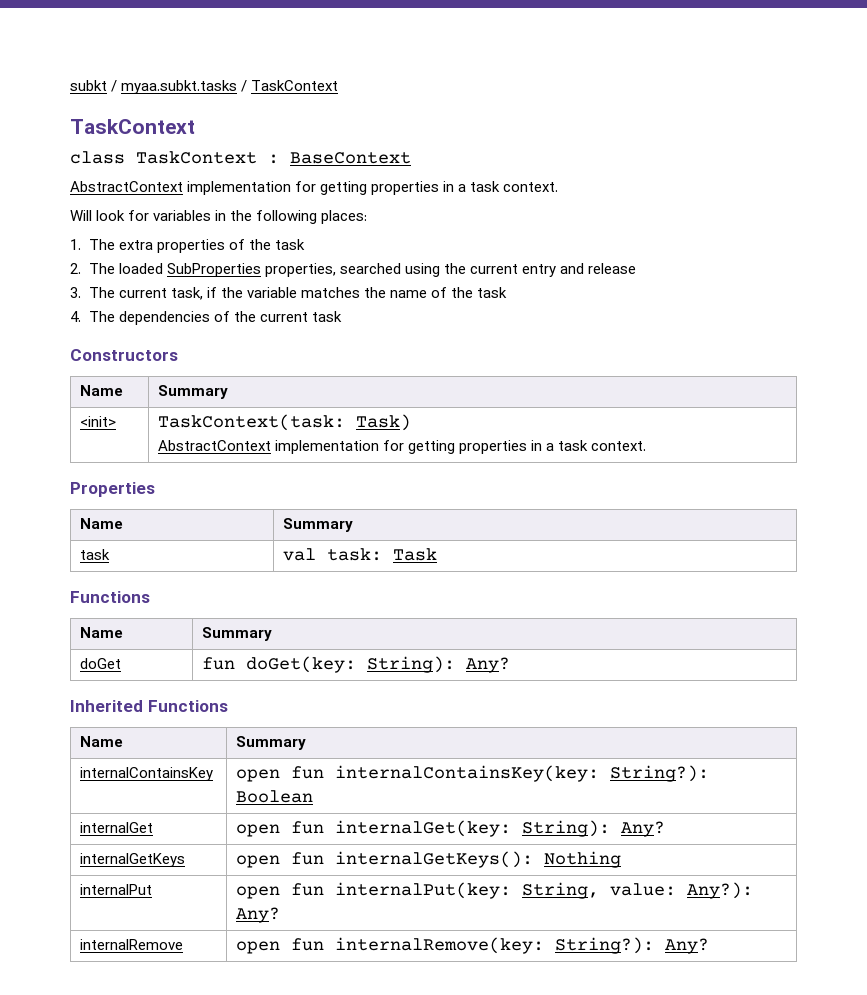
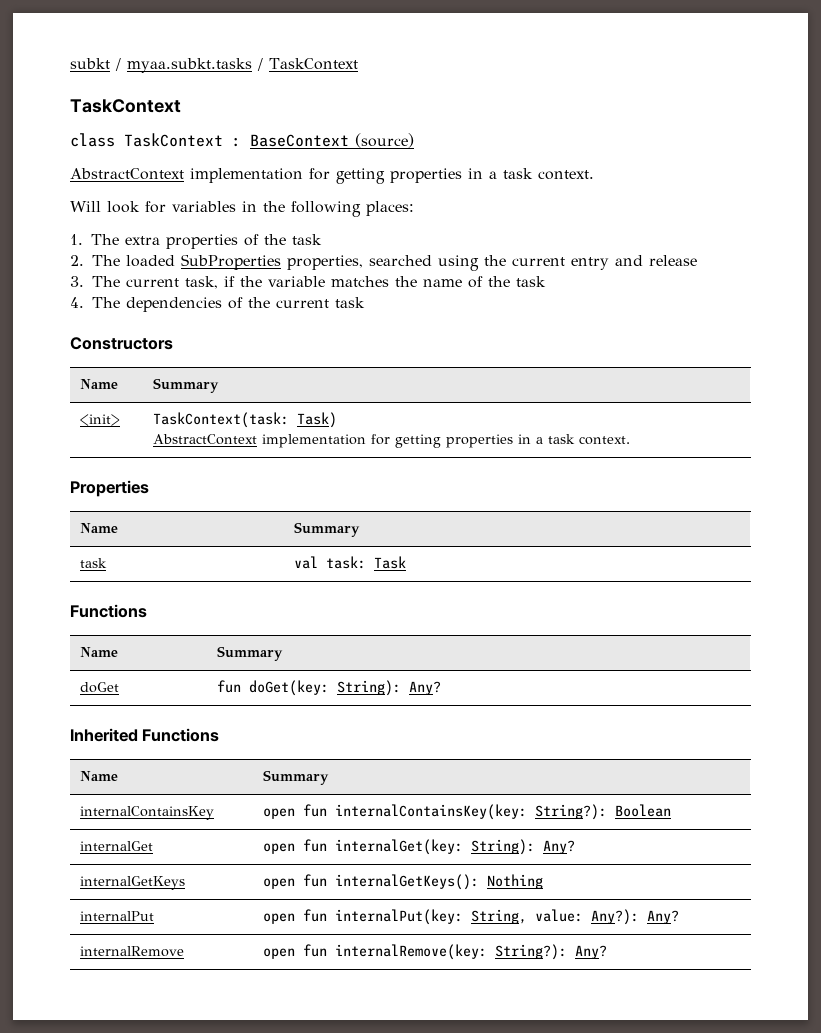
- class TaskContext : BaseContext
+ class TaskContext : BaseContext (source)

